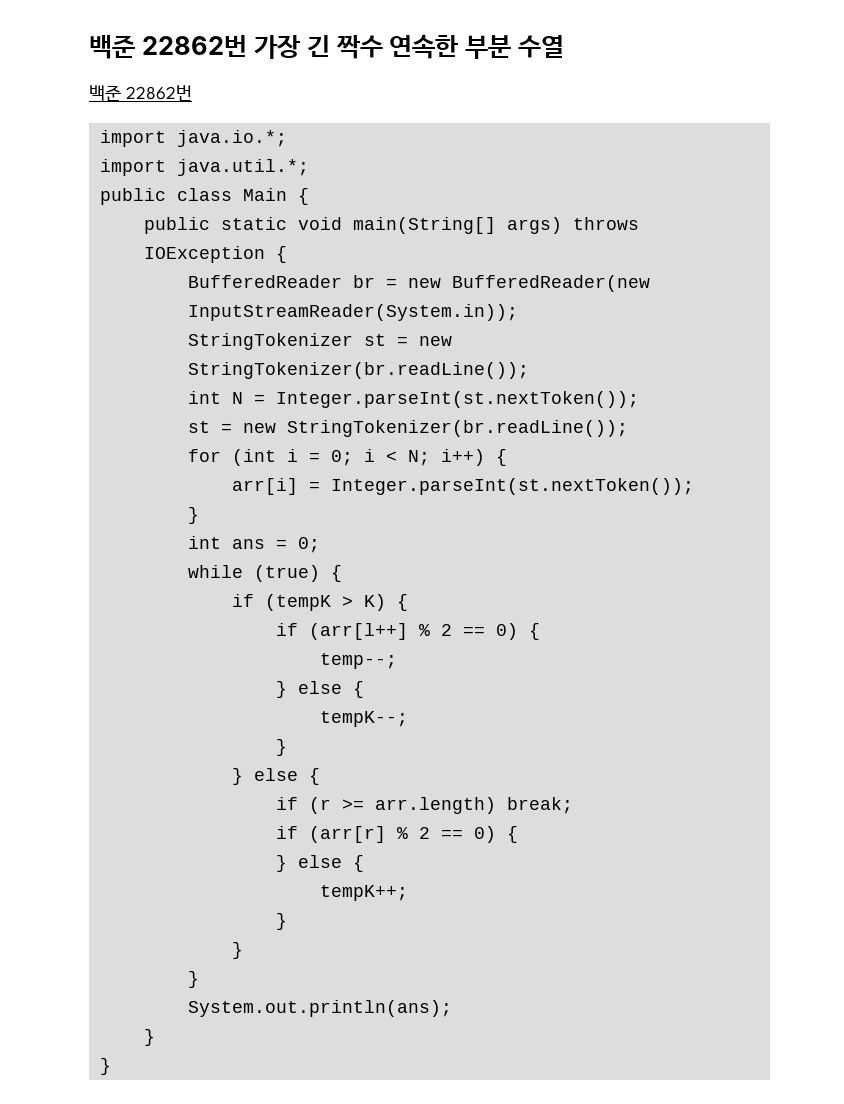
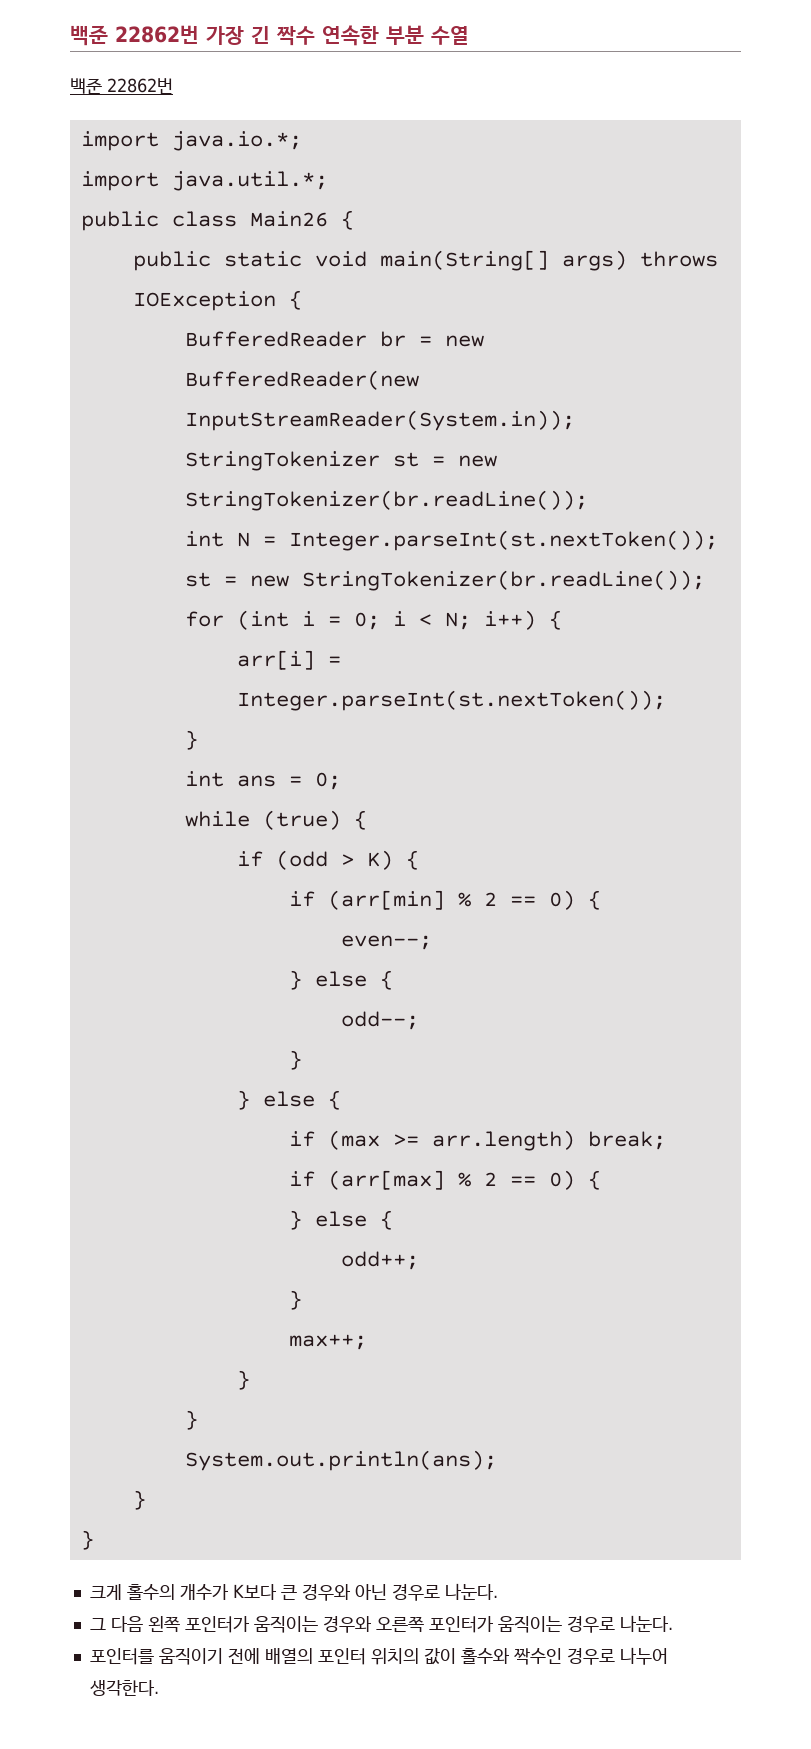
- public class Main {
+ public class Main26 {
- if (tempK > K) {
+ if (odd > K) {
- if (arr[l++] % 2 == 0) {
- temp--;
+ if (arr[min] % 2 == 0) {
+ even--;
  } else {
- tempK--;
+ odd--;
- if (r >= arr.length) break;
+ if (max >= arr.length) break;
- if (arr[r] % 2 == 0) {
+ if (arr[max] % 2 == 0) {
- tempK++;
+ odd++;
  }
+ max++;
+ 크게 홀수의 개수가 K보다 큰 경우와 아닌 경우로 나눈다.
+ 그 다음 왼쪽 포인터가 움직이는 경우와 오른쪽 포인터가 움직이는 경우로 나눈다.
+ 포인터를 움직이기 전에 배열의 포인터 위치의 값이 홀수와 짝수인 경우로 나누어 생각한다.

